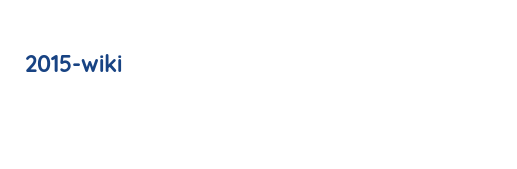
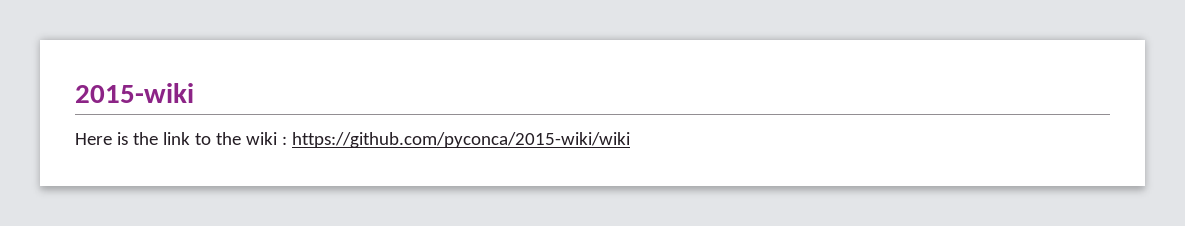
+ Here is the link to the wiki : https://github.com/pyconca/2015-wiki/wiki

